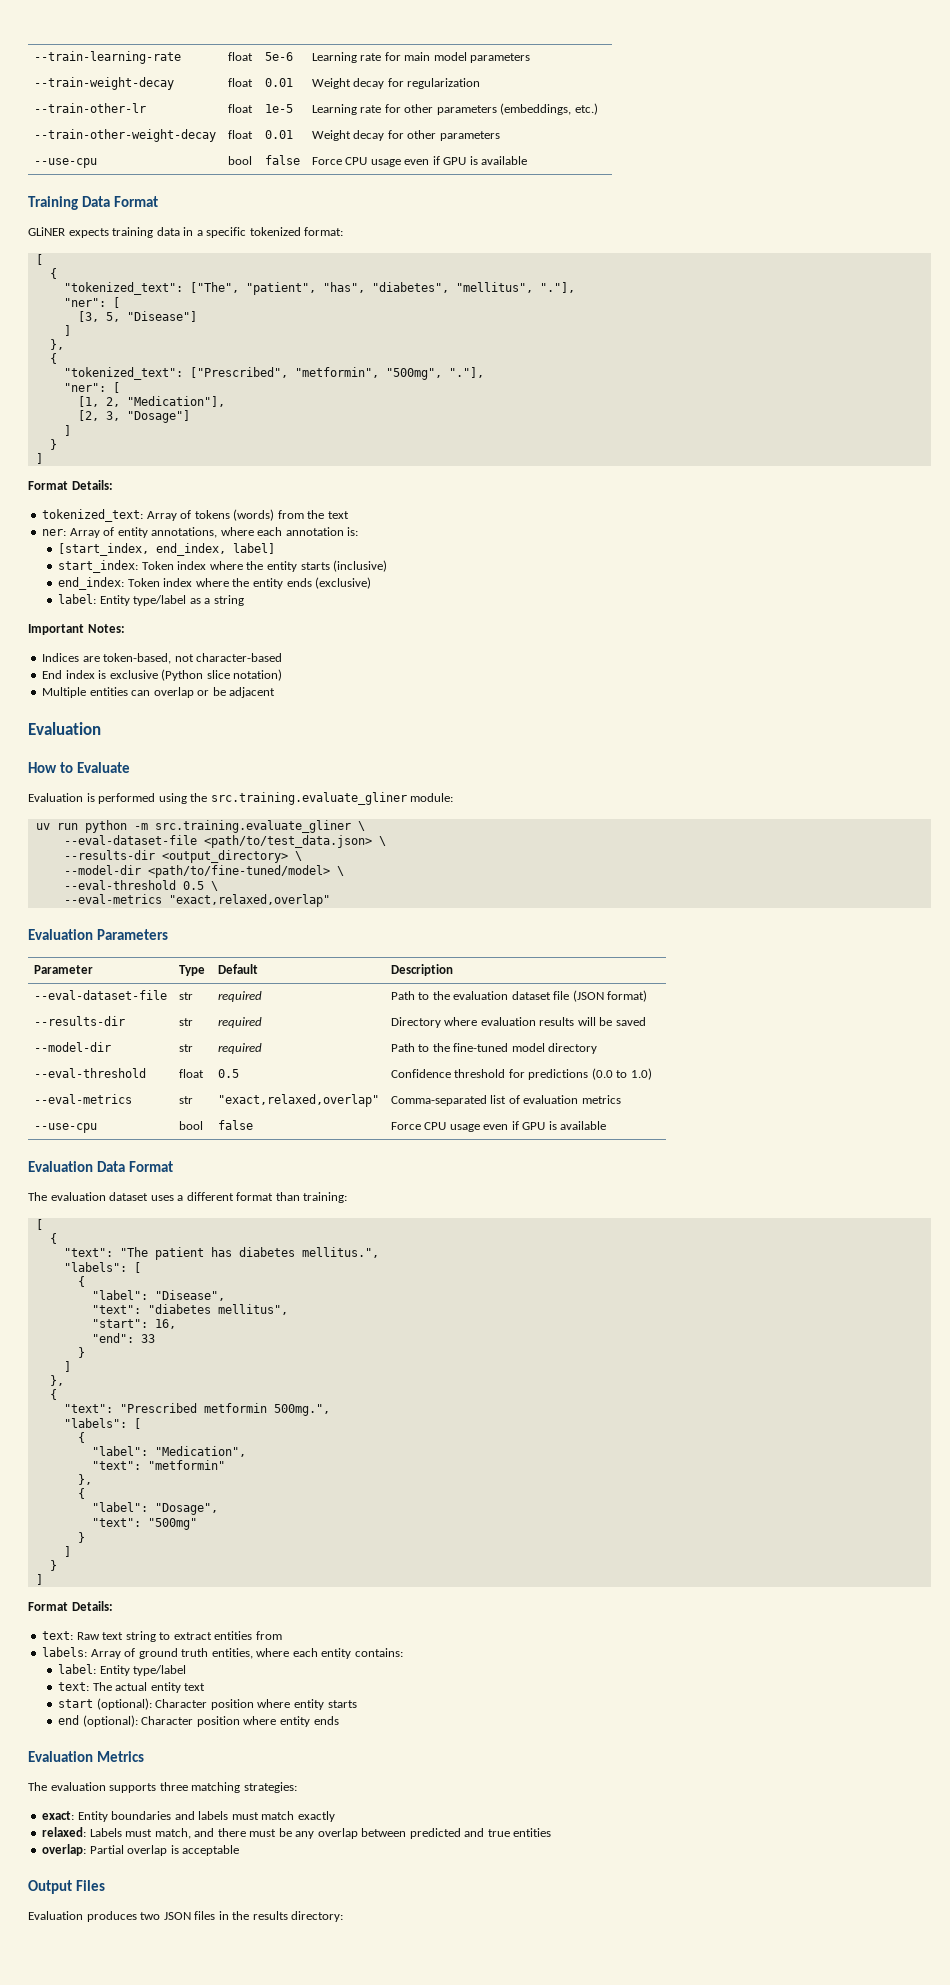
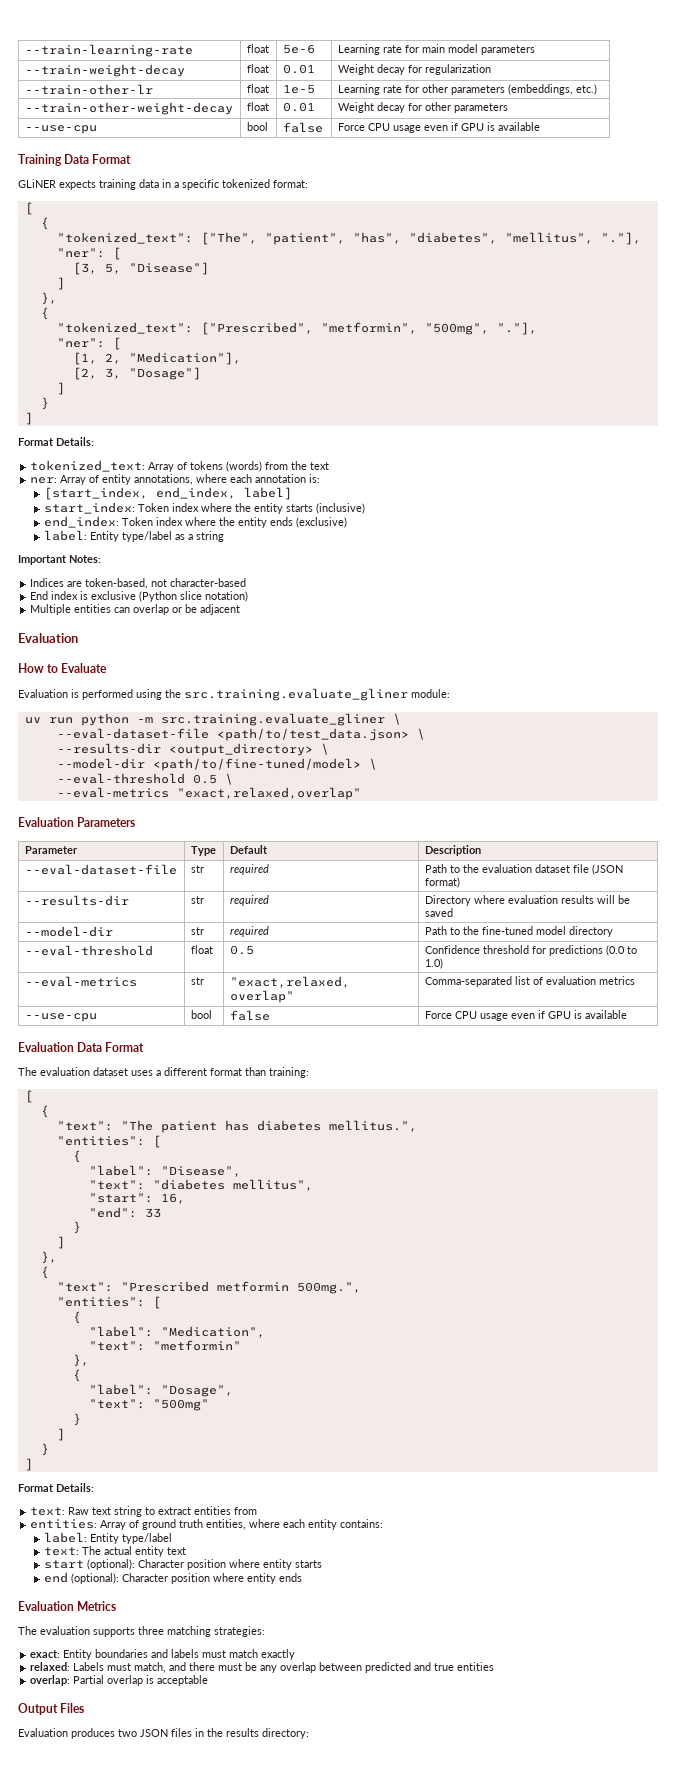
  "text": "The patient has diabetes mellitus.",
- "labels": [
+ "entities": [
  "text": "Prescribed metformin 500mg.",
- "labels": [
+ "entities": [
- labels: Array of ground truth entities, where each entity contains:
+ entities: Array of ground truth entities, where each entity contains:

